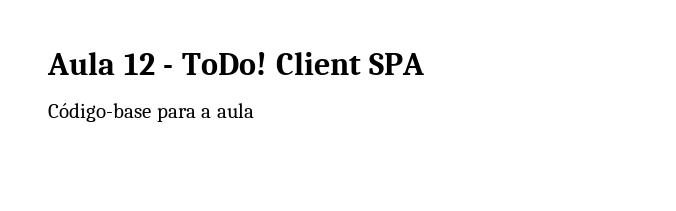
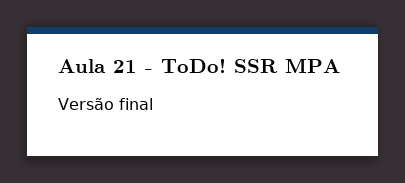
- Aula 12 - ToDo!
+ Aula 21 - ToDo!
- Client SPA
- Código-base para a aula
+ SSR MPA
+ Versão final

